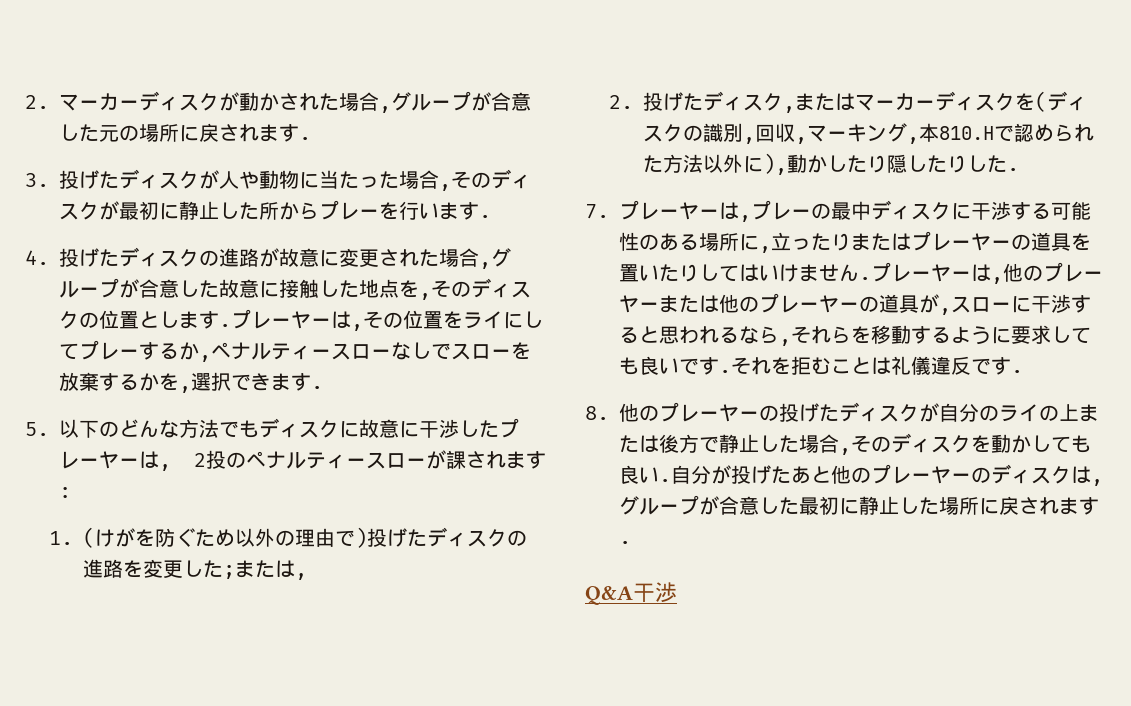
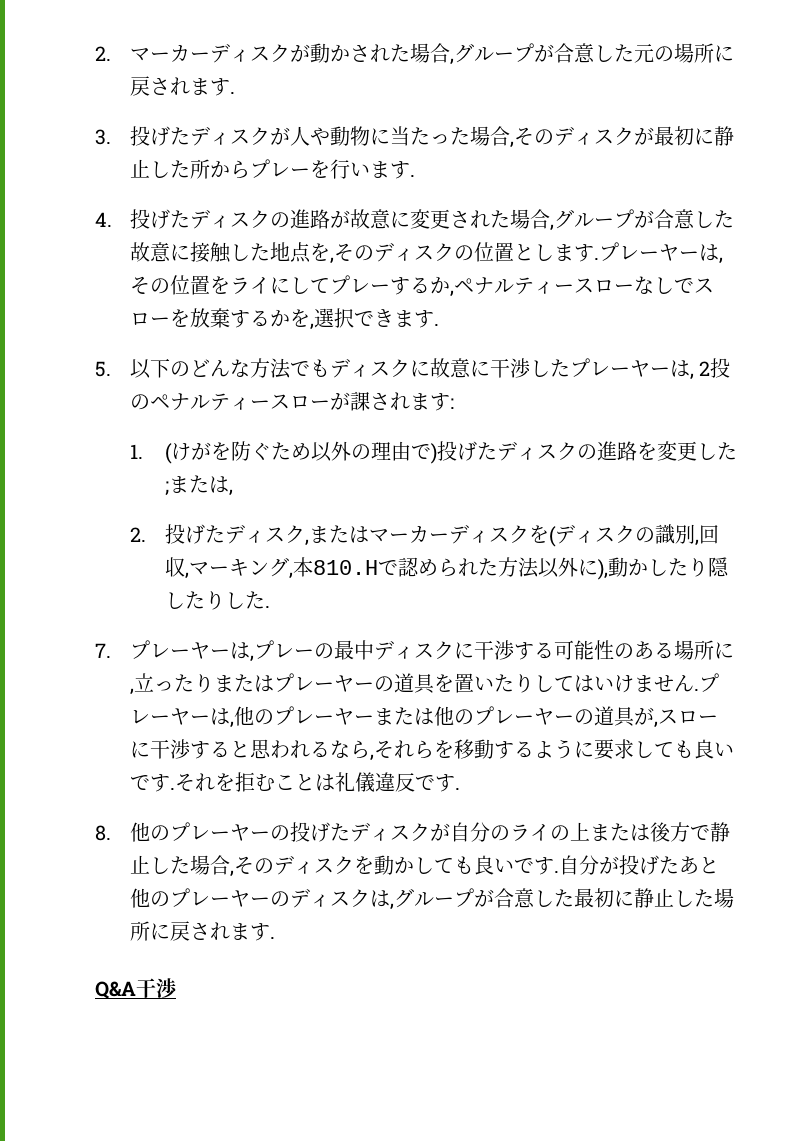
- 8.他のプレーヤーの投げたディスクが自分のライの上または後方で静止した場合,そのディスクを動かしても良い.
+ 8.他のプレーヤーの投げたディスクが自分のライの上または後方で静止した場合,そのディスクを動かしても良いです.

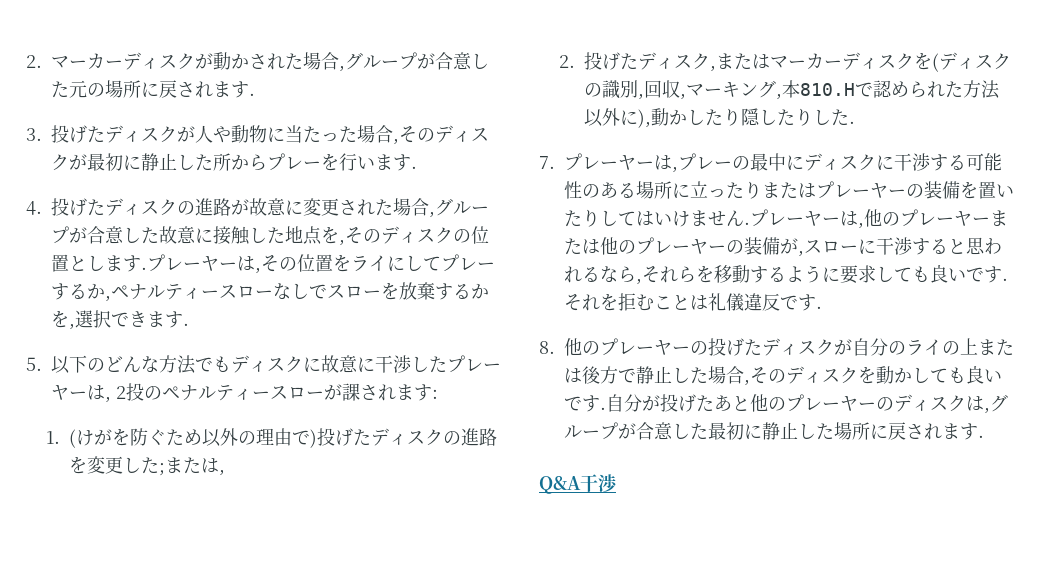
- 7.プレーヤーは,プレーの最中ディスクに干渉する可能性のある場所に,立ったりまたはプレーヤーの道具を置いたりしてはいけません.
+ 7.プレーヤーは,プレーの最中にディスクに干渉する可能性のある場所に立ったりまたはプレーヤーの装備を置いたりしてはいけません.
- プレーヤーは,他のプレーヤーまたは他のプレーヤーの道具が,スローに干渉すると思われるなら,それらを移動するように要求しても良いです.
+ プレーヤーは,他のプレーヤーまたは他のプレーヤーの装備が,スローに干渉すると思われるなら,それらを移動するように要求しても良いです.

